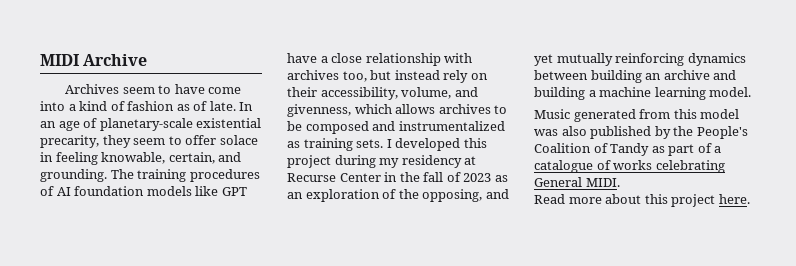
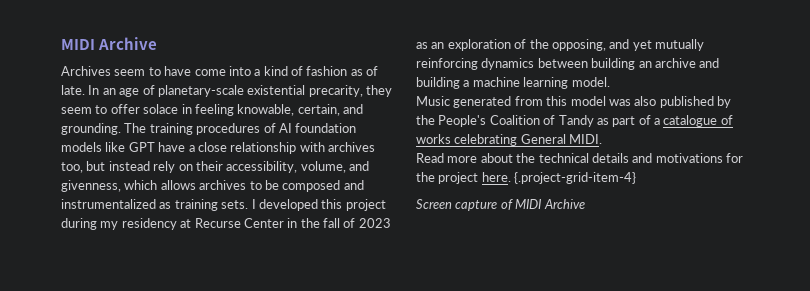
- Read more about this project here.
+ Read more about the technical details and motivations for the project here. {.project-grid-item-4}
+ Screen capture of MIDI Archive

